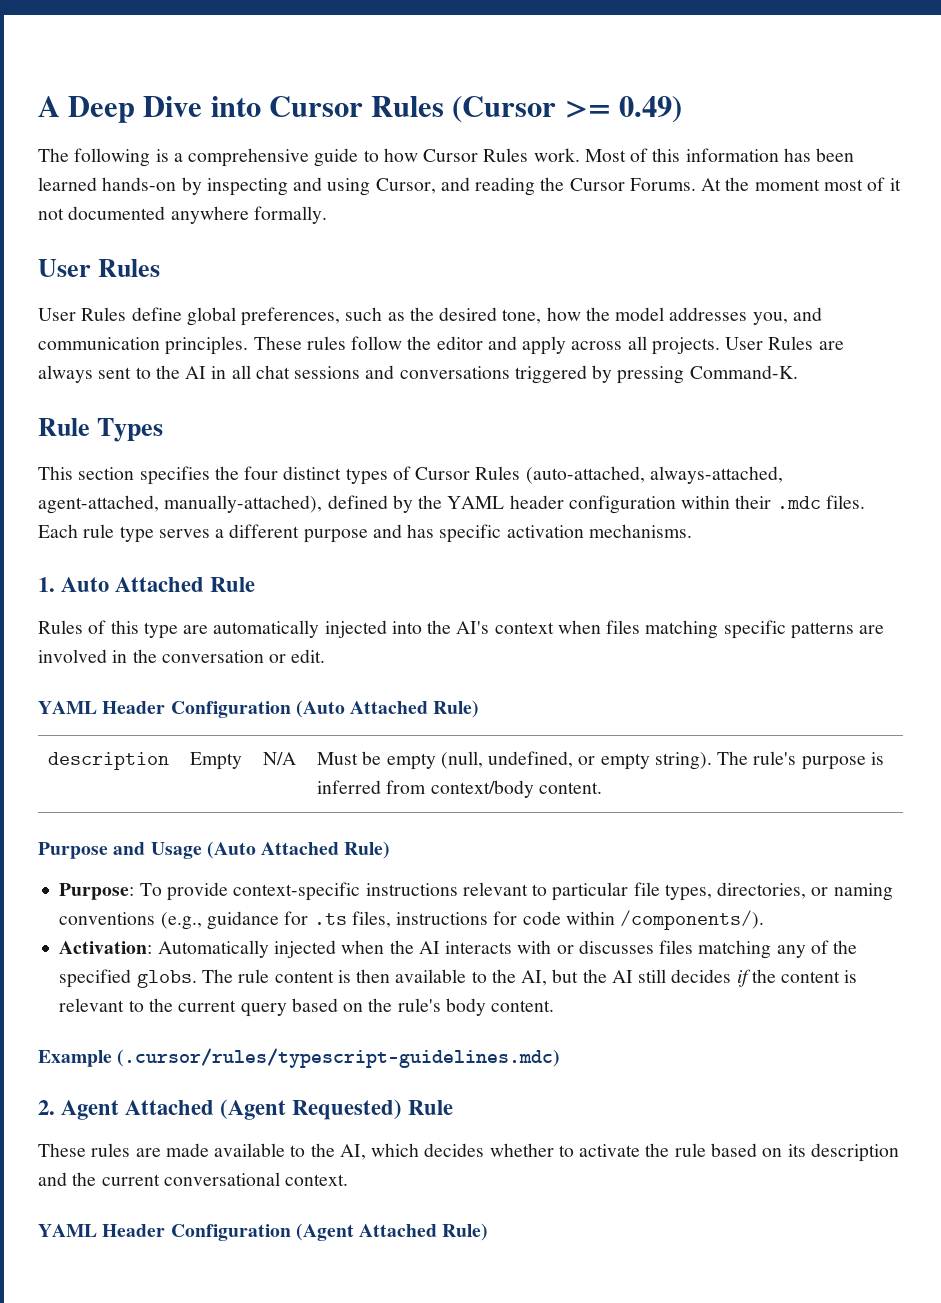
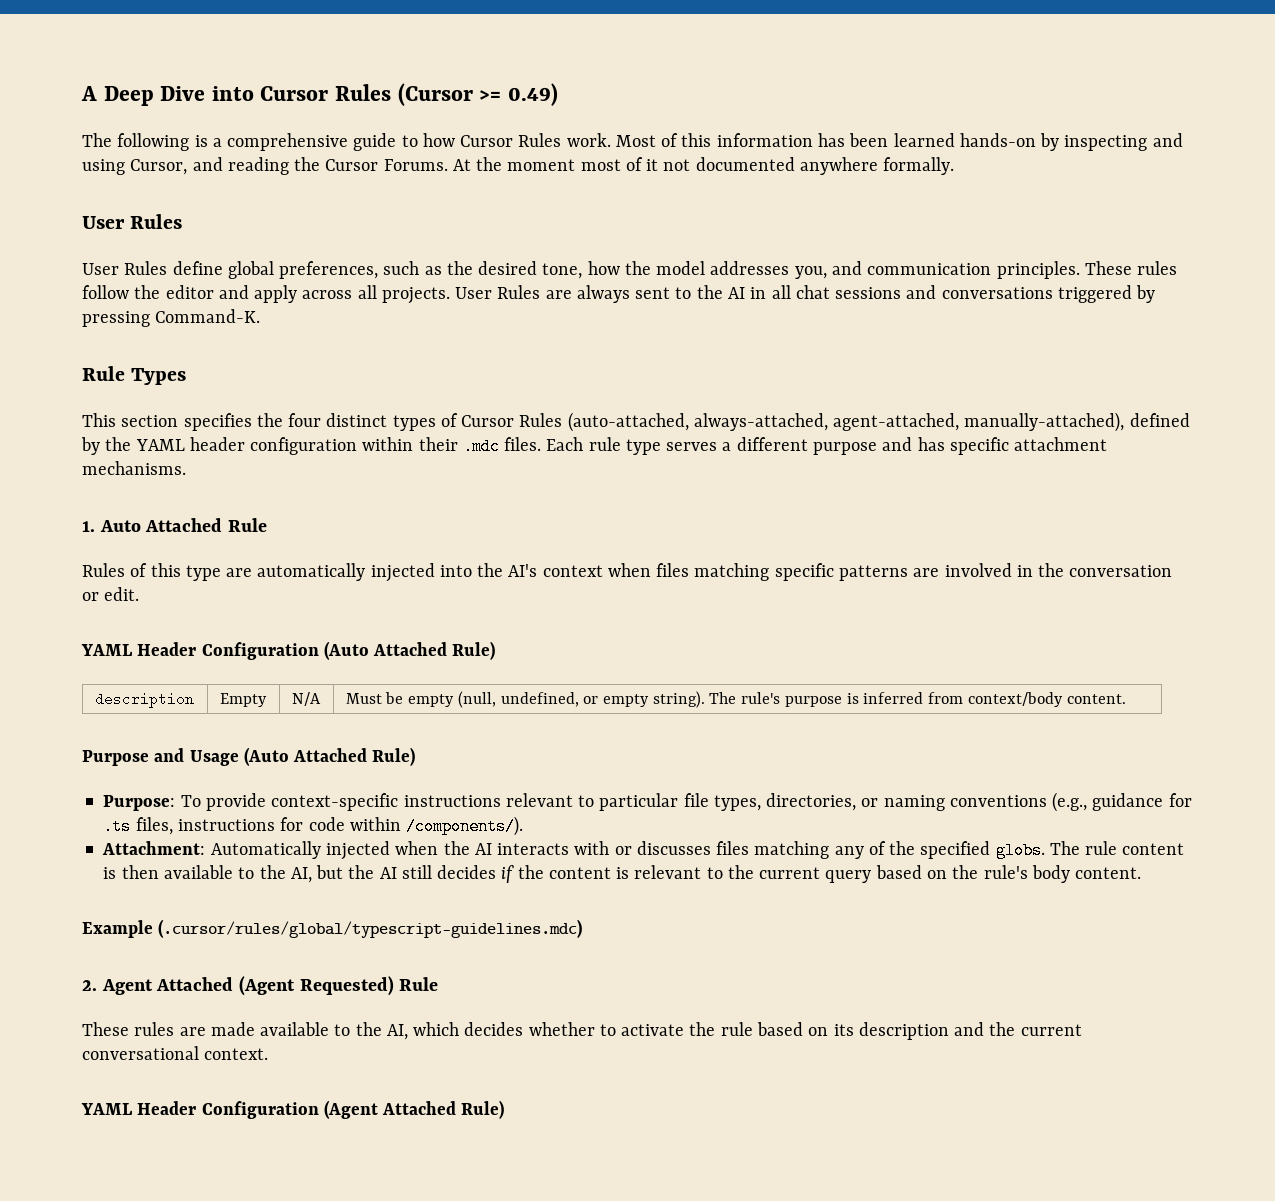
- Each rule type serves a different purpose and has specific activation mechanisms.
+ Each rule type serves a different purpose and has specific attachment mechanisms.
- Activation: Automatically injected when the AI interacts with or discusses files matching any of the specified globs.
+ Attachment: Automatically injected when the AI interacts with or discusses files matching any of the specified globs.
- Example (.cursor/rules/typescript-guidelines.mdc)
+ Example (.cursor/rules/global/typescript-guidelines.mdc)

